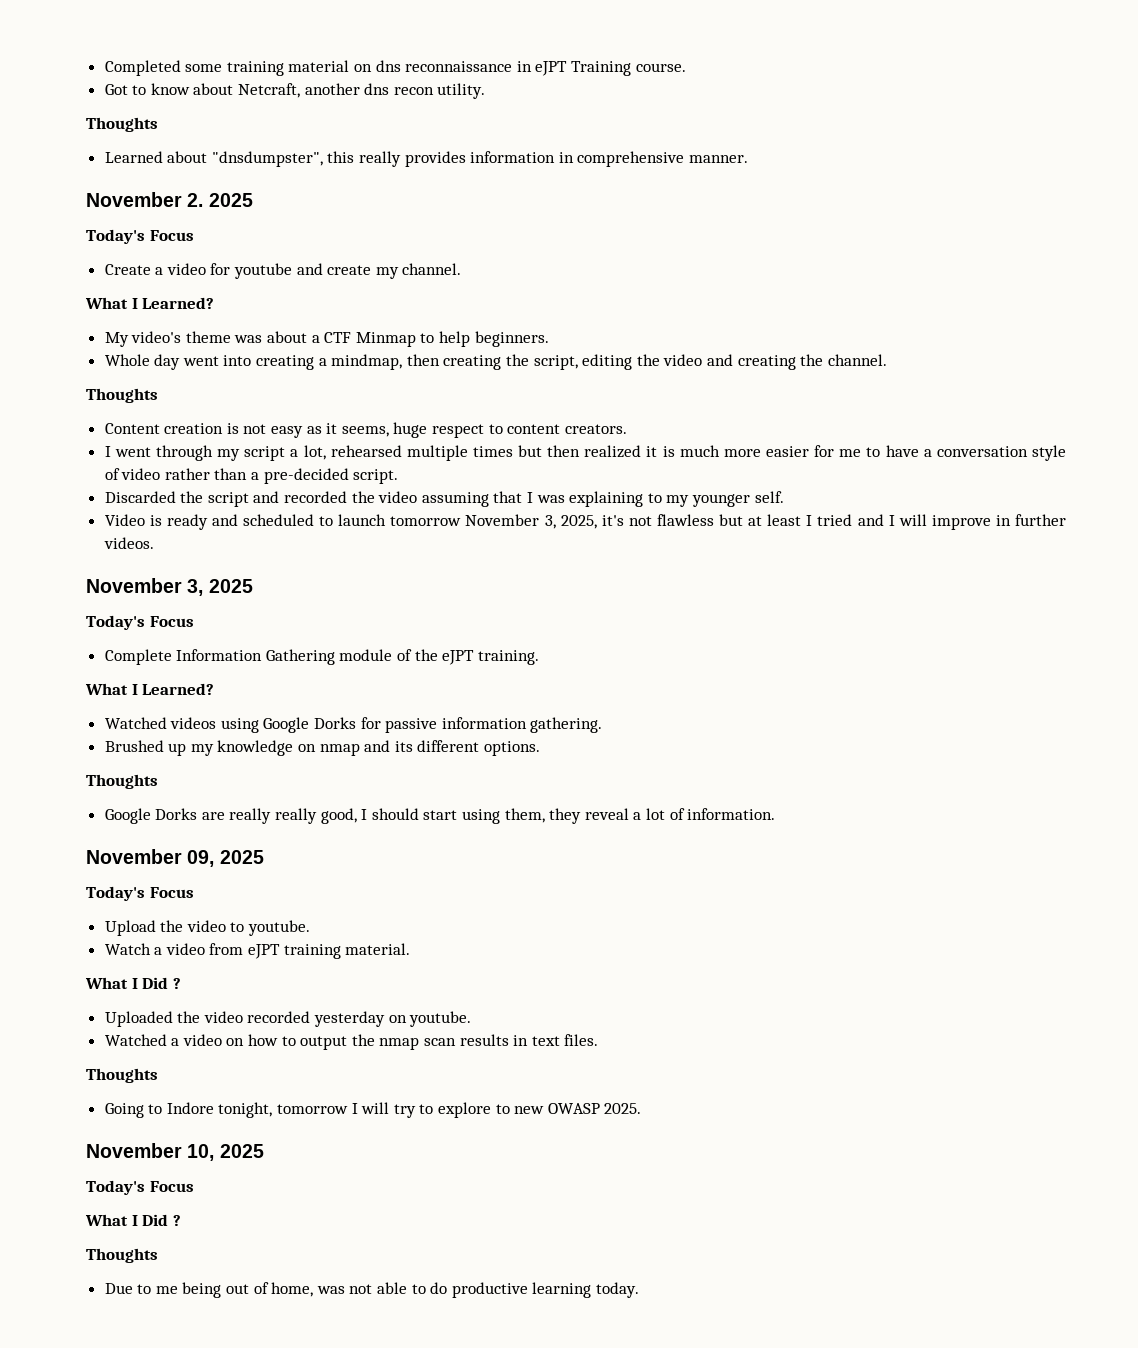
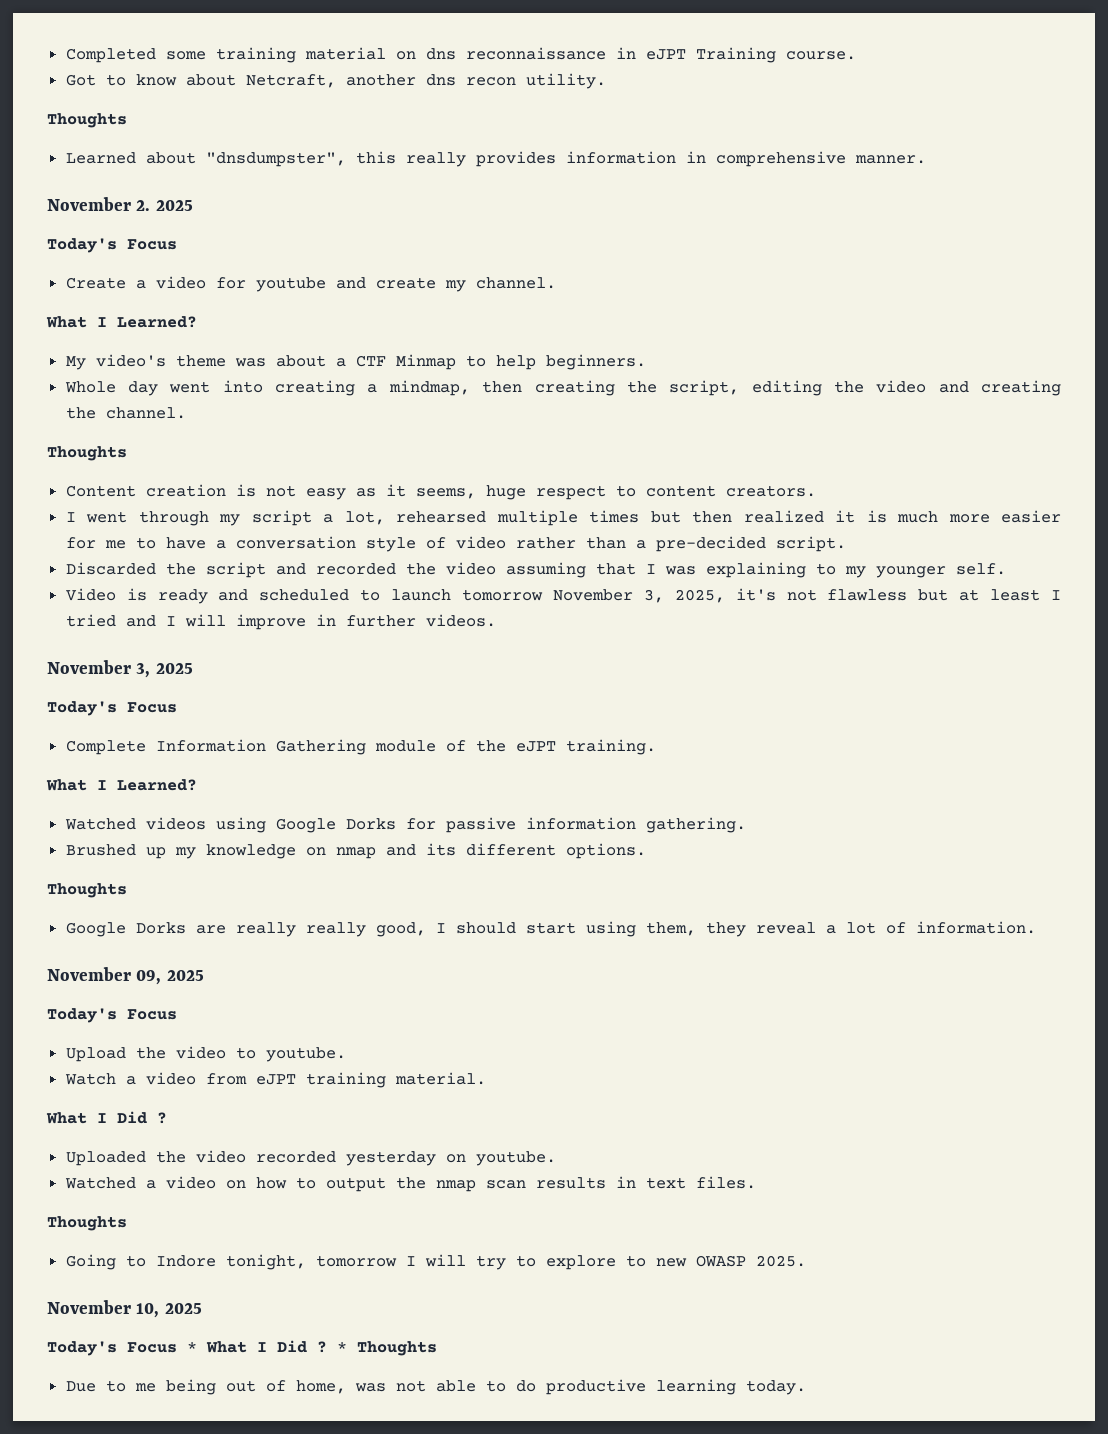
  November 10, 2025
- Today's Focus
- What I Did ?
- Thoughts
+ Today's Focus * What I Did ? * Thoughts

